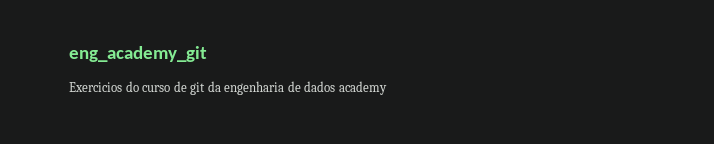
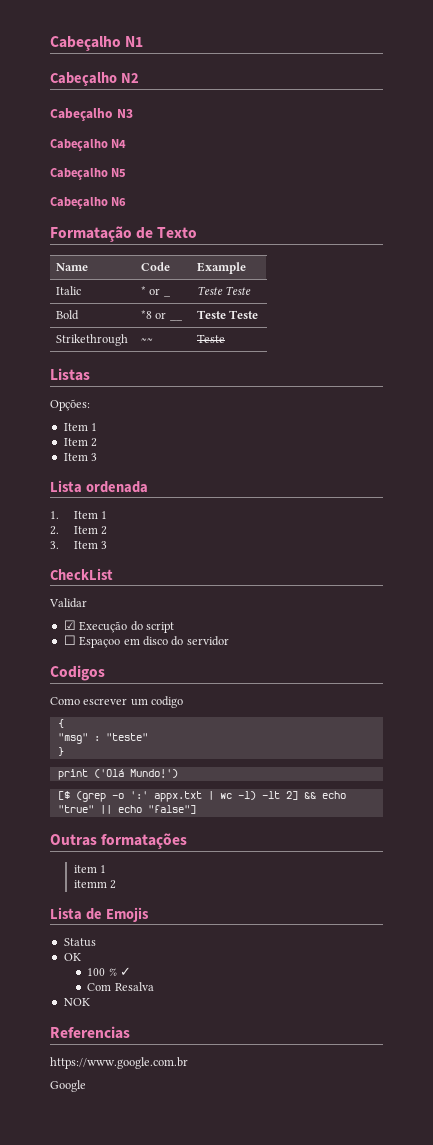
- eng_academy_git
- Exercicios do curso de git da engenharia de dados academy
+ Cabeçalho N1
+ Cabeçalho N2
+ Cabeçalho N3
+ Cabeçalho N4
+ Cabeçalho N5
+ Cabeçalho N6
+ Formatação de Texto
+ Name | Code | Example
+ Italic | * or _ | Teste Teste
+ Bold | *8 or __ | Teste Teste
+ Strikethrough | ~~ | Teste
+ Listas
+ Opções:
+ Item 1
+ Item 2
+ Item 3
+ Lista ordenada
+ 1. Item 1
+ 2. Item 2
+ 3. Item 3
+ CheckList
+ Validar
+ ☑ Execução do script
+ ☐ Espaçoo em disco do servidor
+ Codigos
+ Como escrever um codigo
+ {
+ "msg" : "teste"
+ }
+ print ('Olá Mundo!')
+ [$ (grep -o ':' appx.txt | wc -l) -lt 2] && echo "true" || echo "false"]
+ Outras formatações
+ item 1
+ itemm 2
+ Lista de Emojis
+ Status
+ OK
+ 100 % ✓
+ Com Resalva
+ NOK
+ Referencias
+ https://www.google.com.br
+ Google

